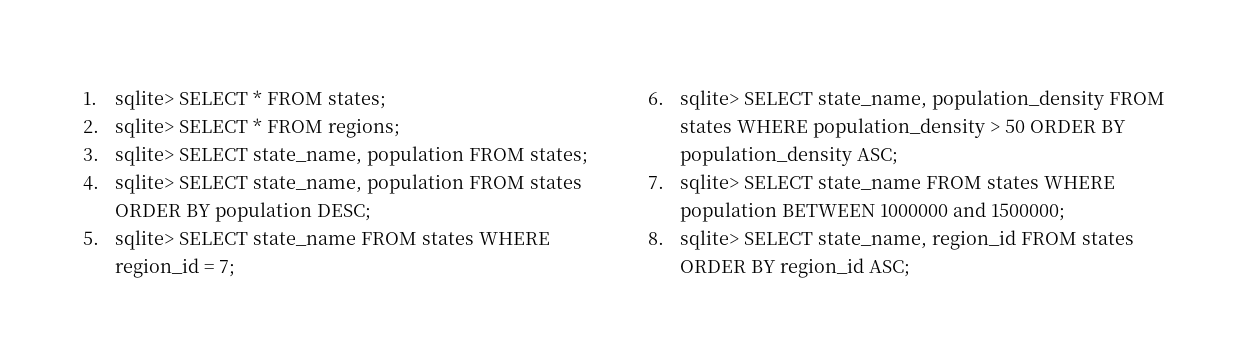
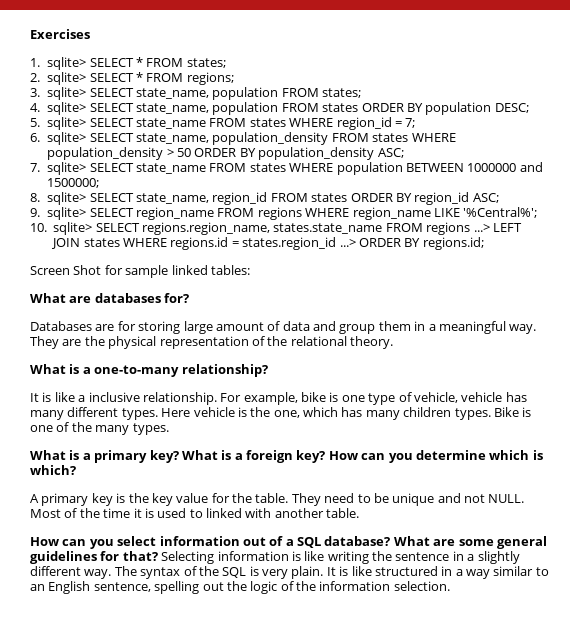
+ Exercises
+ 9. sqlite> SELECT region_name FROM regions WHERE region_name LIKE '%Central%';
+ 10. sqlite> SELECT regions.region_name, states.state_name FROM regions ...> LEFT JOIN states WHERE regions.id = states.region_id ...> ORDER BY regions.id;
+ Screen Shot for sample linked tables:
+ What are databases for?
+ Databases are for storing large amount of data and group them in a meaningful way. They are the physical representation of the relational theory.
+ What is a one-to-many relationship?
+ It is like a inclusive relationship. For example, bike is one type of vehicle, vehicle has many different types. Here vehicle is the one, which has many children types. Bike is one of the many types.
+ What is a primary key? What is a foreign key? How can you determine which is which?
+ A primary key is the key value for the table. They need to be unique and not NULL. Most of the time it is used to linked with another table.
+ How can you select information out of a SQL database? What are some general guidelines for that? Selecting information is like writing the sentence in a slightly different way. The syntax of the SQL is very plain. It is like structured in a way similar to an English sentence, spelling out the logic of the information selection.

